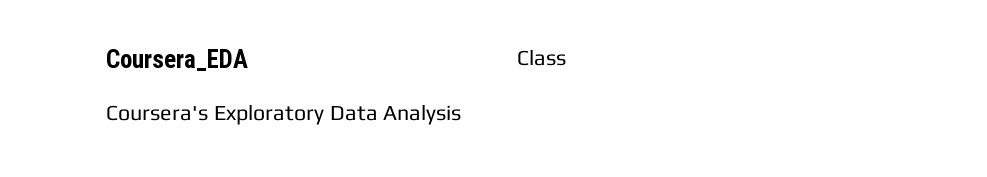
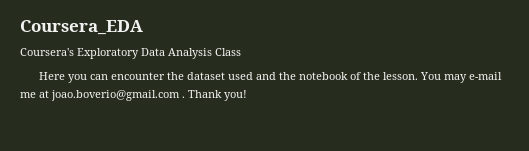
+ Here you can encounter the dataset used and the notebook of the lesson. You may e-mail me at joao.boverio@gmail.com . Thank you!

